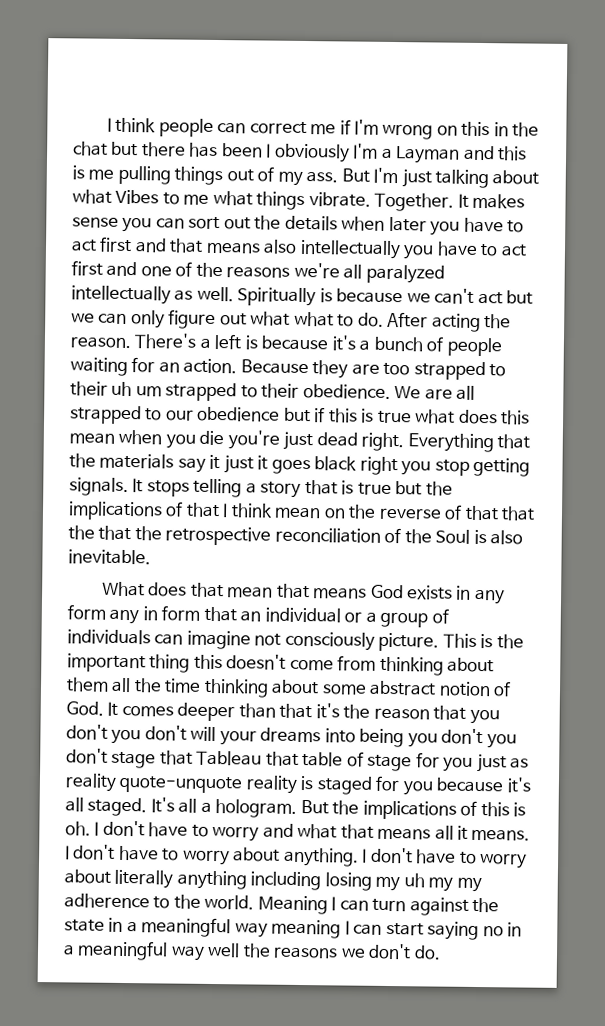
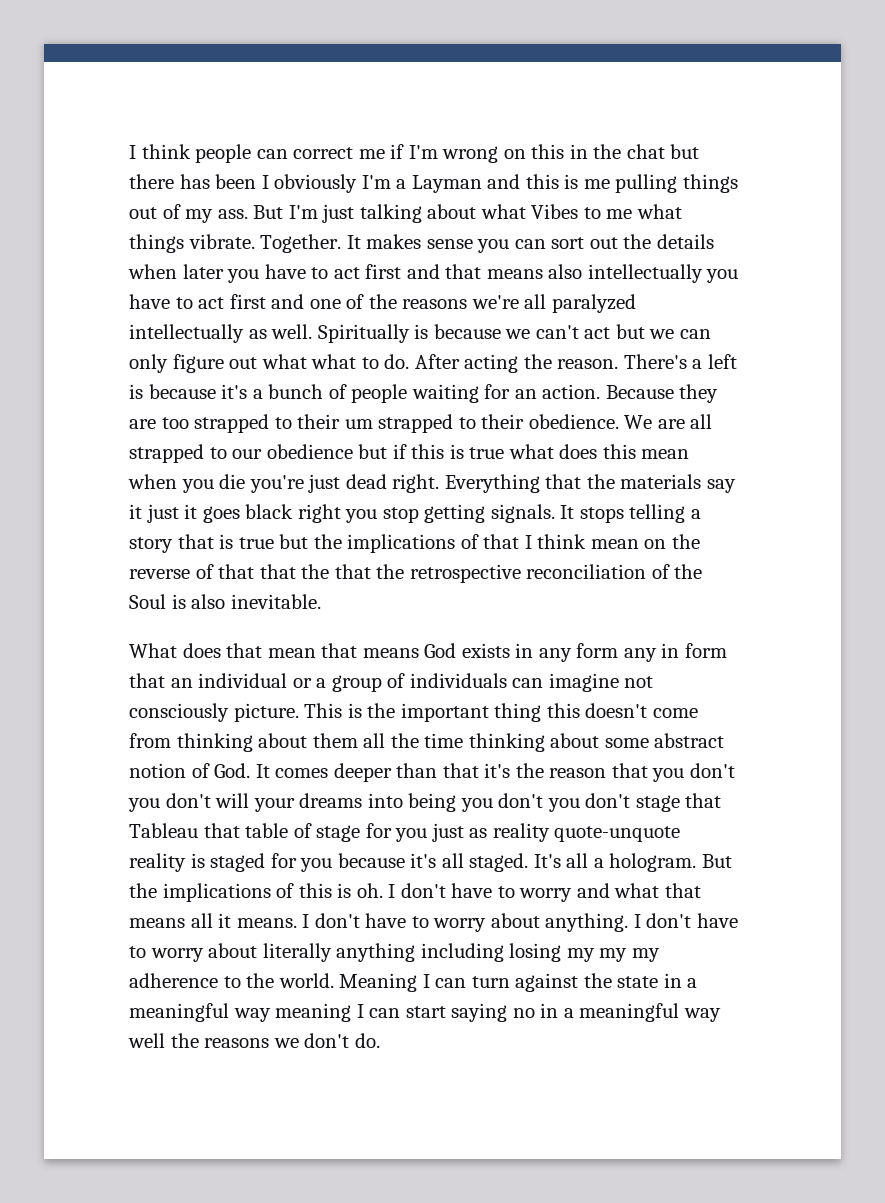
- Because they are too strapped to their uh um strapped to their obedience.
+ Because they are too strapped to their um strapped to their obedience.
- I don't have to worry about literally anything including losing my uh my my adherence to the world.
+ I don't have to worry about literally anything including losing my my my adherence to the world.

